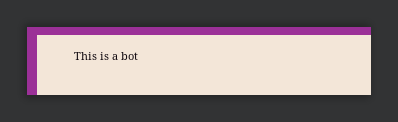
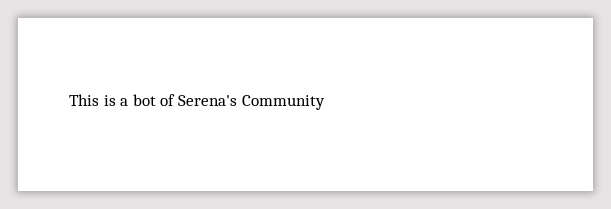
- This is a bot
+ This is a bot of Serena's Community

